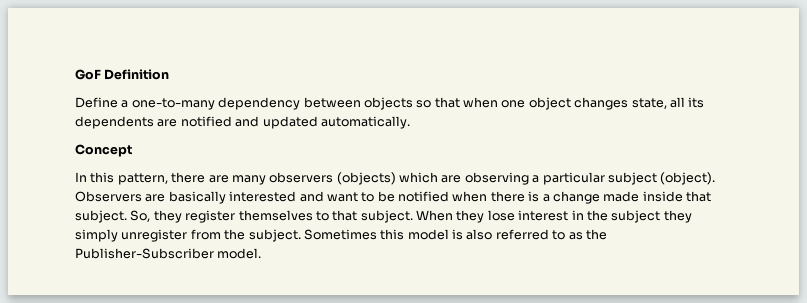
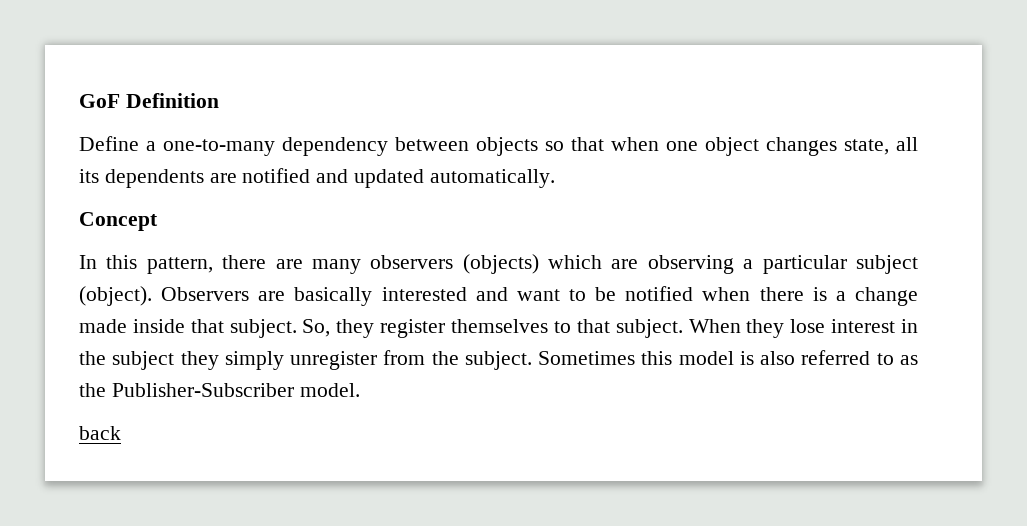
+ back

